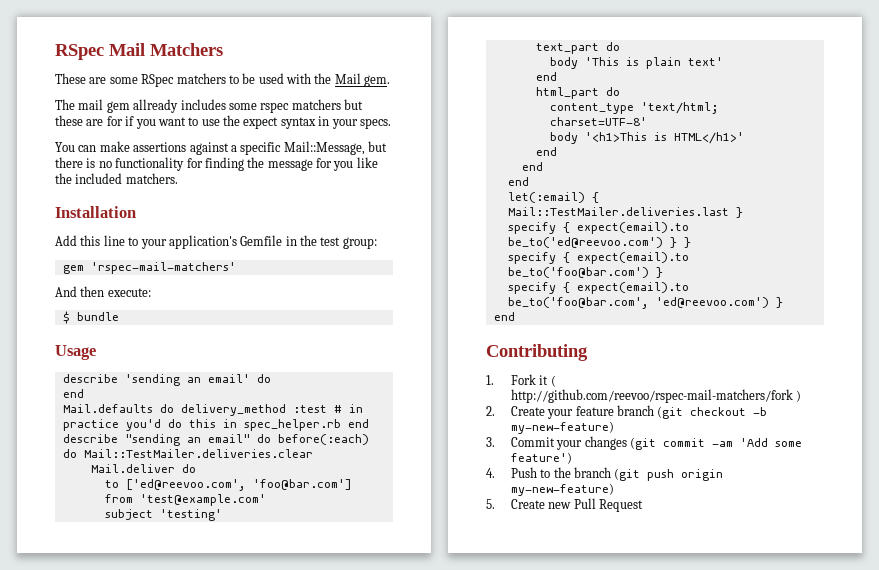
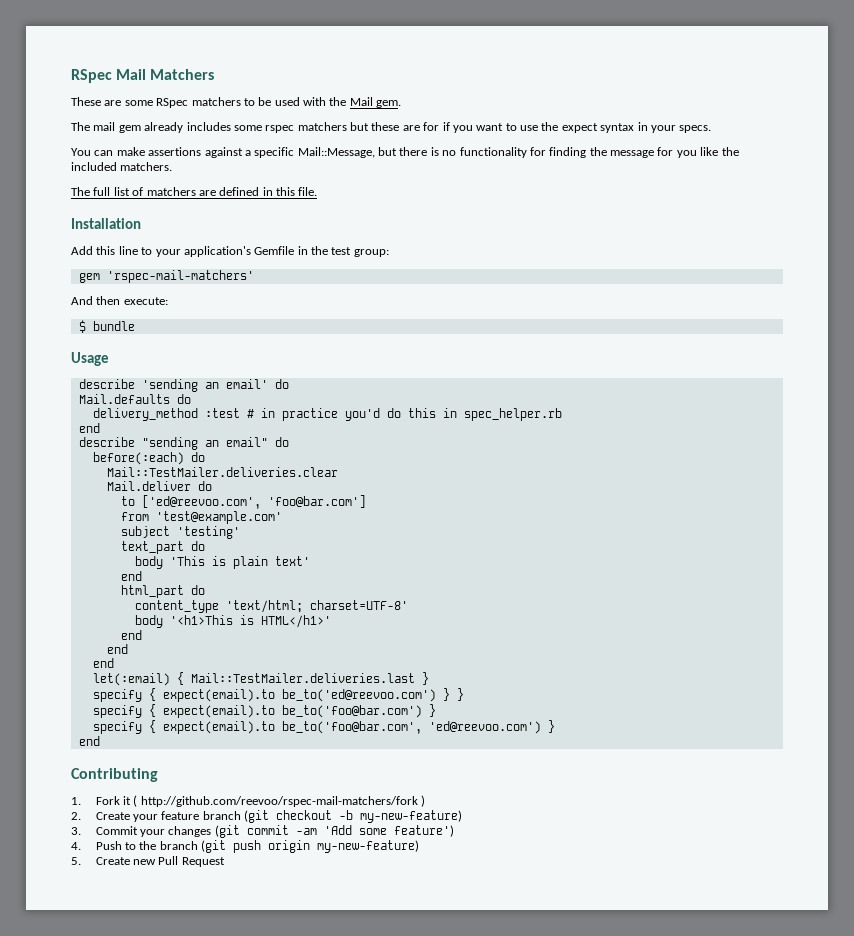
- The mail gem allready includes some rspec matchers but these are for if you want to use the expect syntax in your specs.
+ The mail gem already includes some rspec matchers but these are for if you want to use the expect syntax in your specs.
+ The full list of matchers are defined in this file.
  describe 'sending an email' do
- end
- Mail.defaults do delivery_method :test # in practice you'd do this in spec_helper.rb end
+ Mail.defaults do
+ delivery_method :test # in practice you'd do this in spec_helper.rb
+ end
- describe "sending an email" do before(:each) do Mail::TestMailer.deliveries.clear
+ describe "sending an email" do
+ before(:each) do
+ Mail::TestMailer.deliveries.clear

